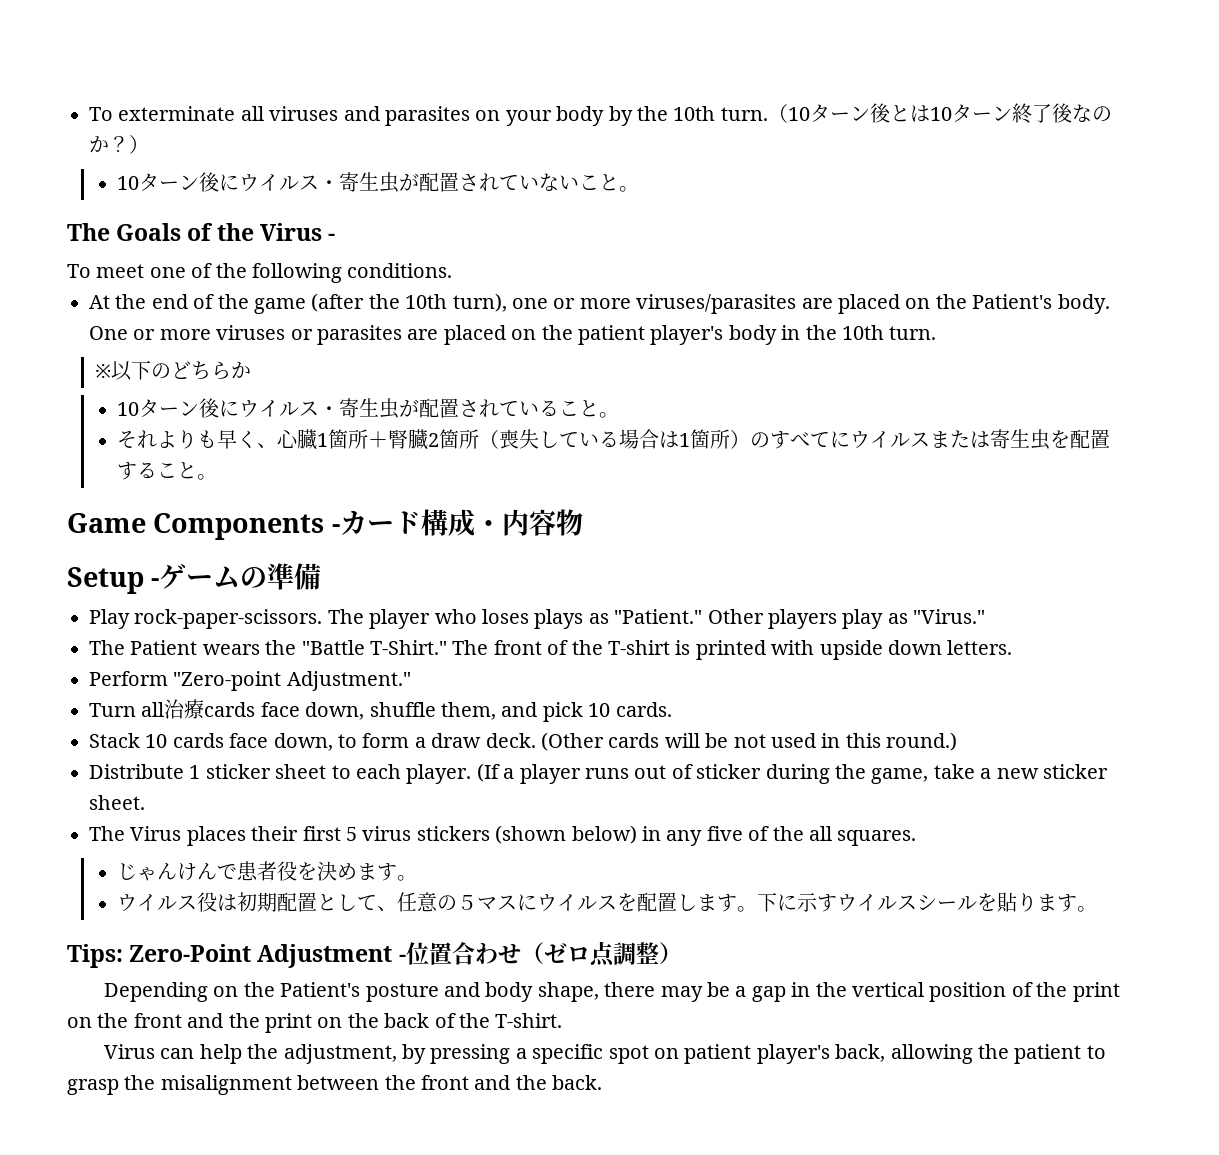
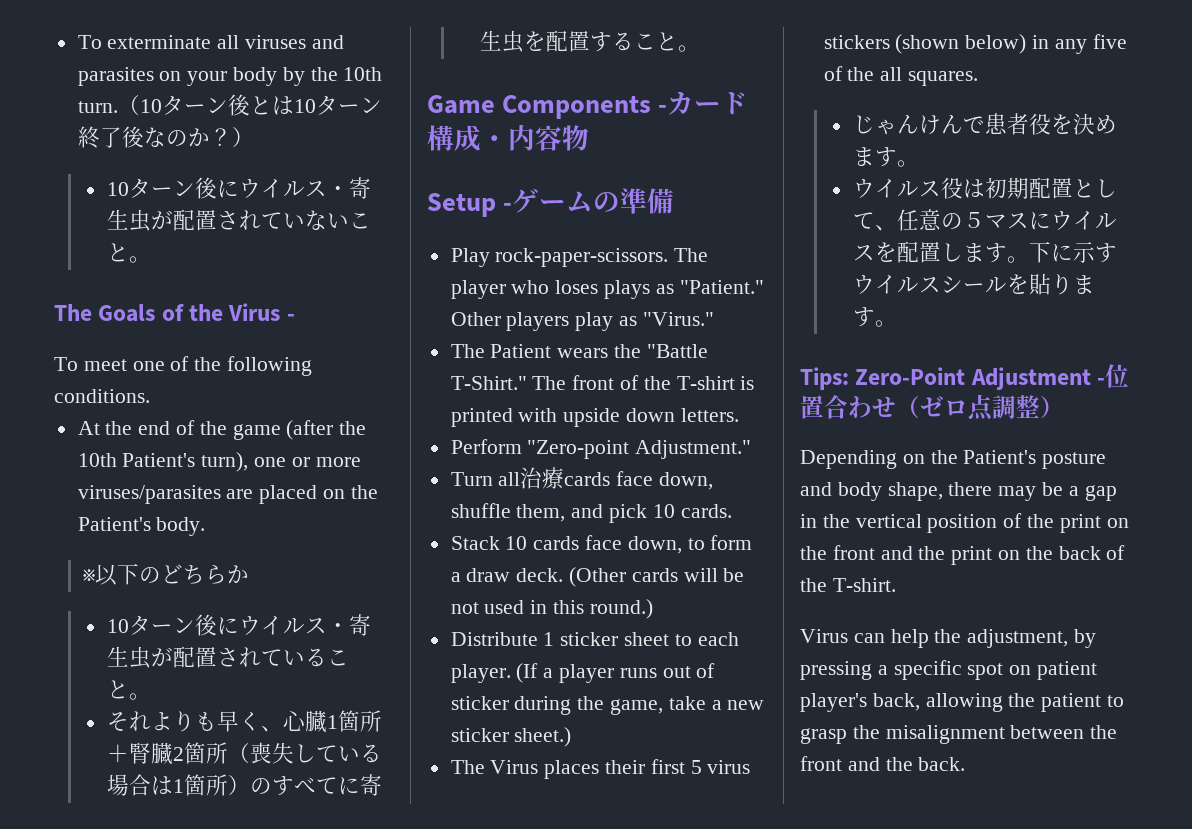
- At the end of the game (after the 10th turn), one or more viruses/parasites are placed on the Patient's body. One or more viruses or parasites are placed on the patient player's body in the 10th turn.
+ At the end of the game (after the 10th Patient's turn), one or more viruses/parasites are placed on the Patient's body.
- それよりも早く、心臓1箇所＋腎臓2箇所（喪失している場合は1箇所）のすべてにウイルスまたは寄生虫を配置すること。
+ それよりも早く、心臓1箇所＋腎臓2箇所（喪失している場合は1箇所）のすべてに寄生虫を配置すること。
- (If a player runs out of sticker during the game, take a new sticker sheet.
+ (If a player runs out of sticker during the game, take a new sticker sheet.)

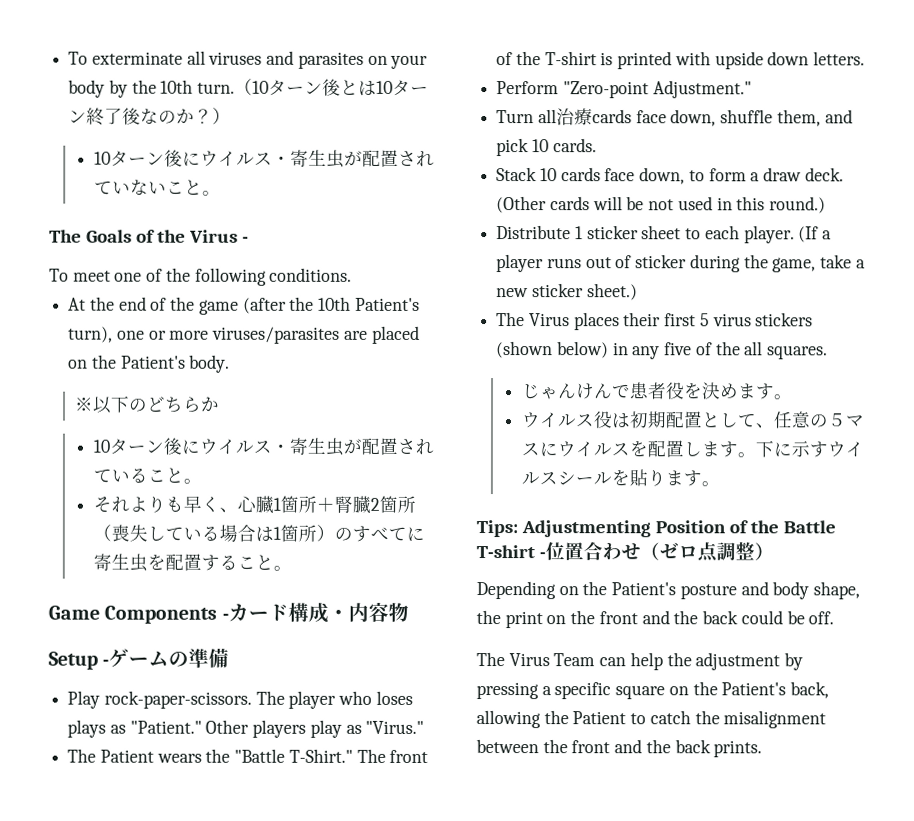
- Tips: Zero-Point Adjustment -位置合わせ（ゼロ点調整）
+ Tips: Adjustmenting Position of the Battle T-shirt -位置合わせ（ゼロ点調整）
- Depending on the Patient's posture and body shape, there may be a gap in the vertical position of the print on the front and the print on the back of the T-shirt.
- Virus can help the adjustment, by pressing a specific spot on patient player's back, allowing the patient to grasp the misalignment between the front and the back.
+ Depending on the Patient's posture and body shape, the print on the front and the back could be off.
+ The Virus Team can help the adjustment by pressing a specific square on the Patient's back, allowing the Patient to catch the misalignment between the front and the back prints.

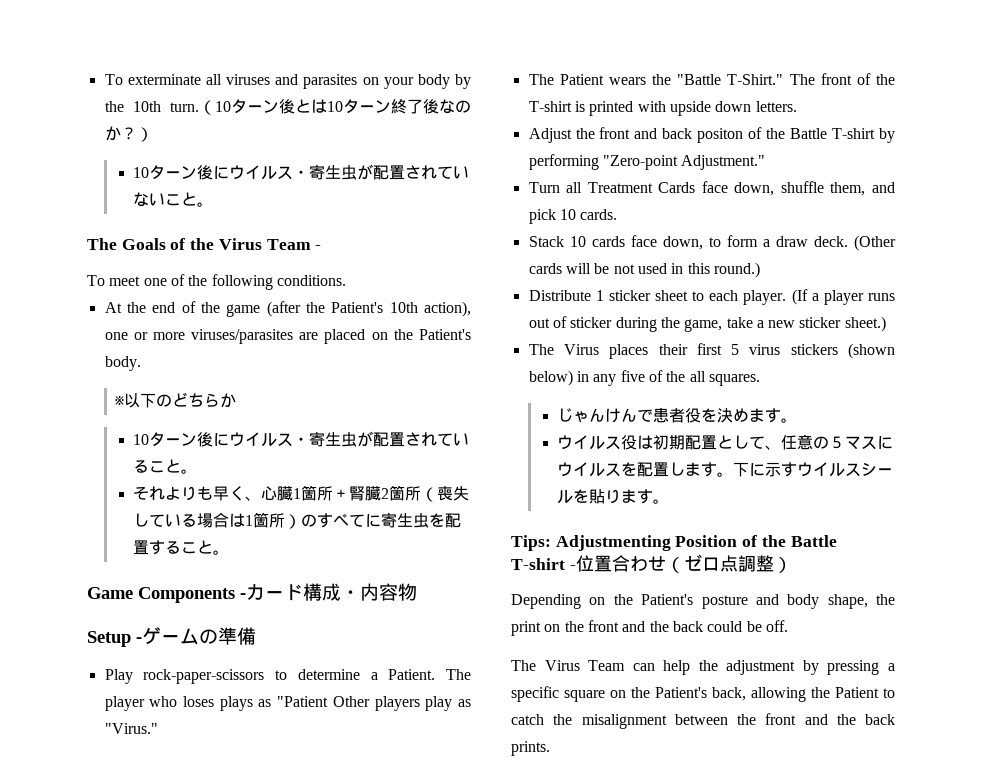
- The Goals of the Virus -
+ The Goals of the Virus Team -
- At the end of the game (after the 10th Patient's turn), one or more viruses/parasites are placed on the Patient's body.
+ At the end of the game (after the Patient's 10th action), one or more viruses/parasites are placed on the Patient's body.
- Play rock-paper-scissors.
+ Play rock-paper-scissors to determine a Patient.
- The player who loses plays as "Patient." Other players play as "Virus."
+ The player who loses plays as "Patient Other players play as "Virus."
- Perform "Zero-point Adjustment."
+ Adjust the front and back positon of the Battle T-shirt by performing "Zero-point Adjustment."
- Turn all治療cards face down, shuffle them, and pick 10 cards.
+ Turn all Treatment Cards face down, shuffle them, and pick 10 cards.

